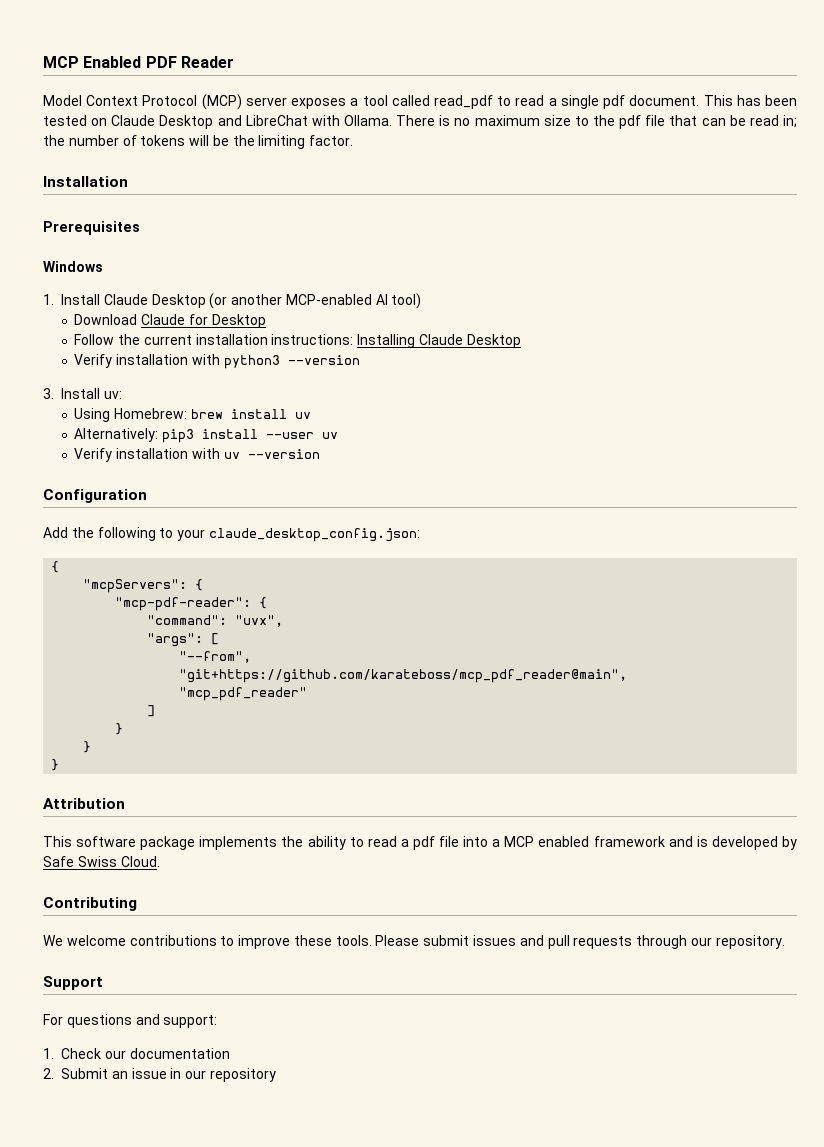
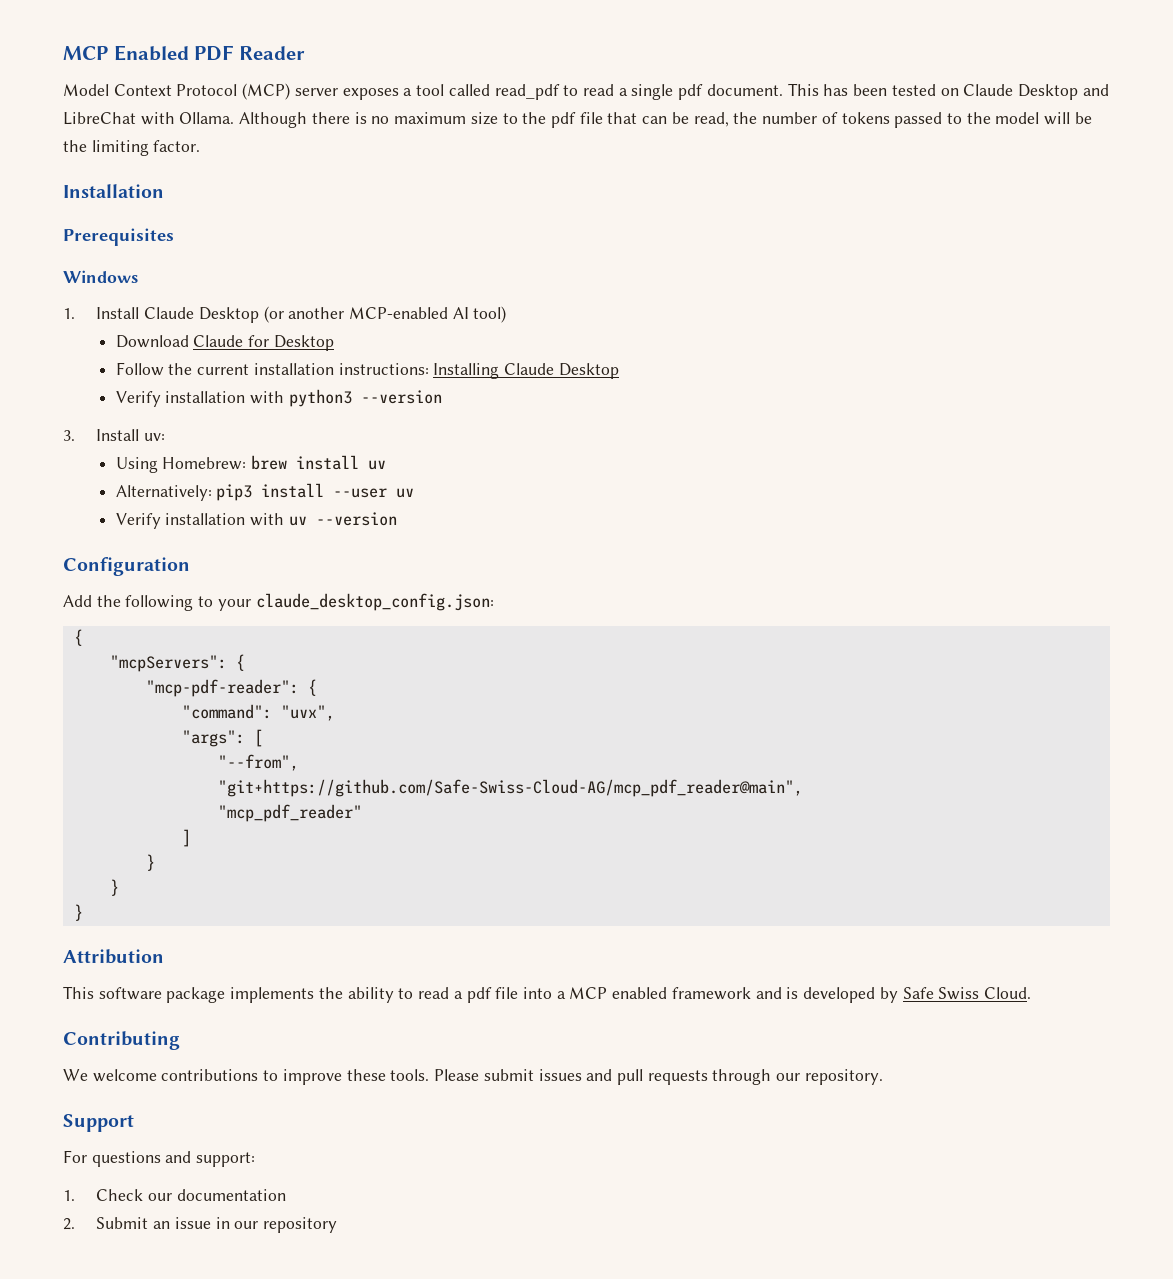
- There is no maximum size to the pdf file that can be read in; the number of tokens will be the limiting factor.
+ Although there is no maximum size to the pdf file that can be read, the number of tokens passed to the model will be the limiting factor.
- "git+https://github.com/karateboss/mcp_pdf_reader@main",
+ "git+https://github.com/Safe-Swiss-Cloud-AG/mcp_pdf_reader@main",

